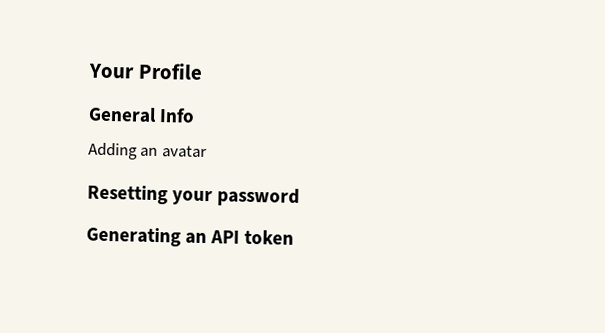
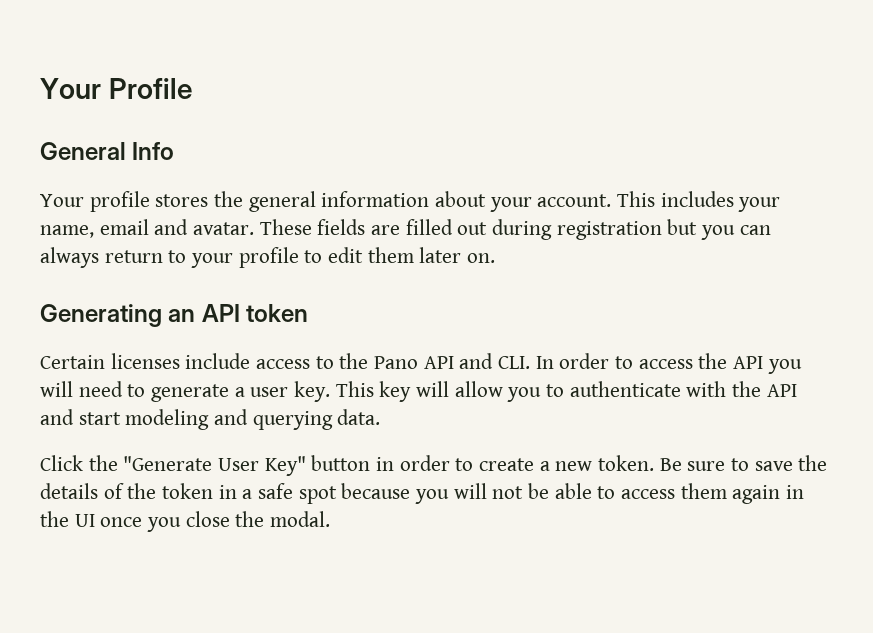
- Adding an avatar
- Resetting your password
+ Your profile stores the general information about your account. This includes your name, email and avatar. These fields are filled out during registration but you can always return to your profile to edit them later on.
  Generating an API token
+ Certain licenses include access to the Pano API and CLI. In order to access the API you will need to generate a user key. This key will allow you to authenticate with the API and start modeling and querying data.
+ Click the "Generate User Key" button in order to create a new token. Be sure to save the details of the token in a safe spot because you will not be able to access them again in the UI once you close the modal.

